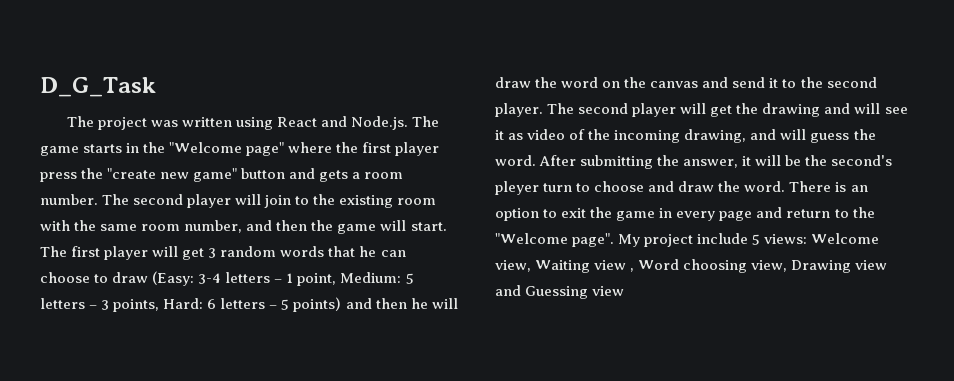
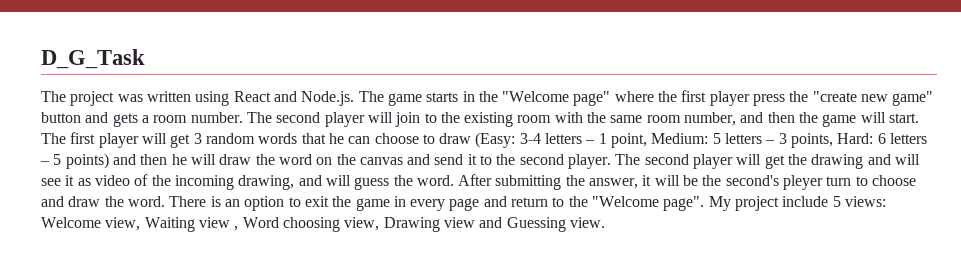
- My project include 5 views: Welcome view, Waiting view , Word choosing view, Drawing view and Guessing view
+ My project include 5 views: Welcome view, Waiting view , Word choosing view, Drawing view and Guessing view.

